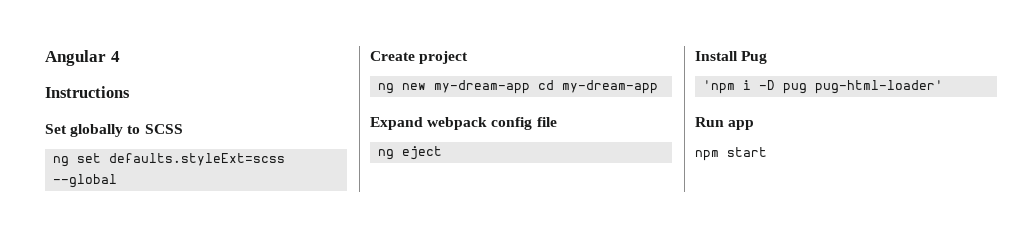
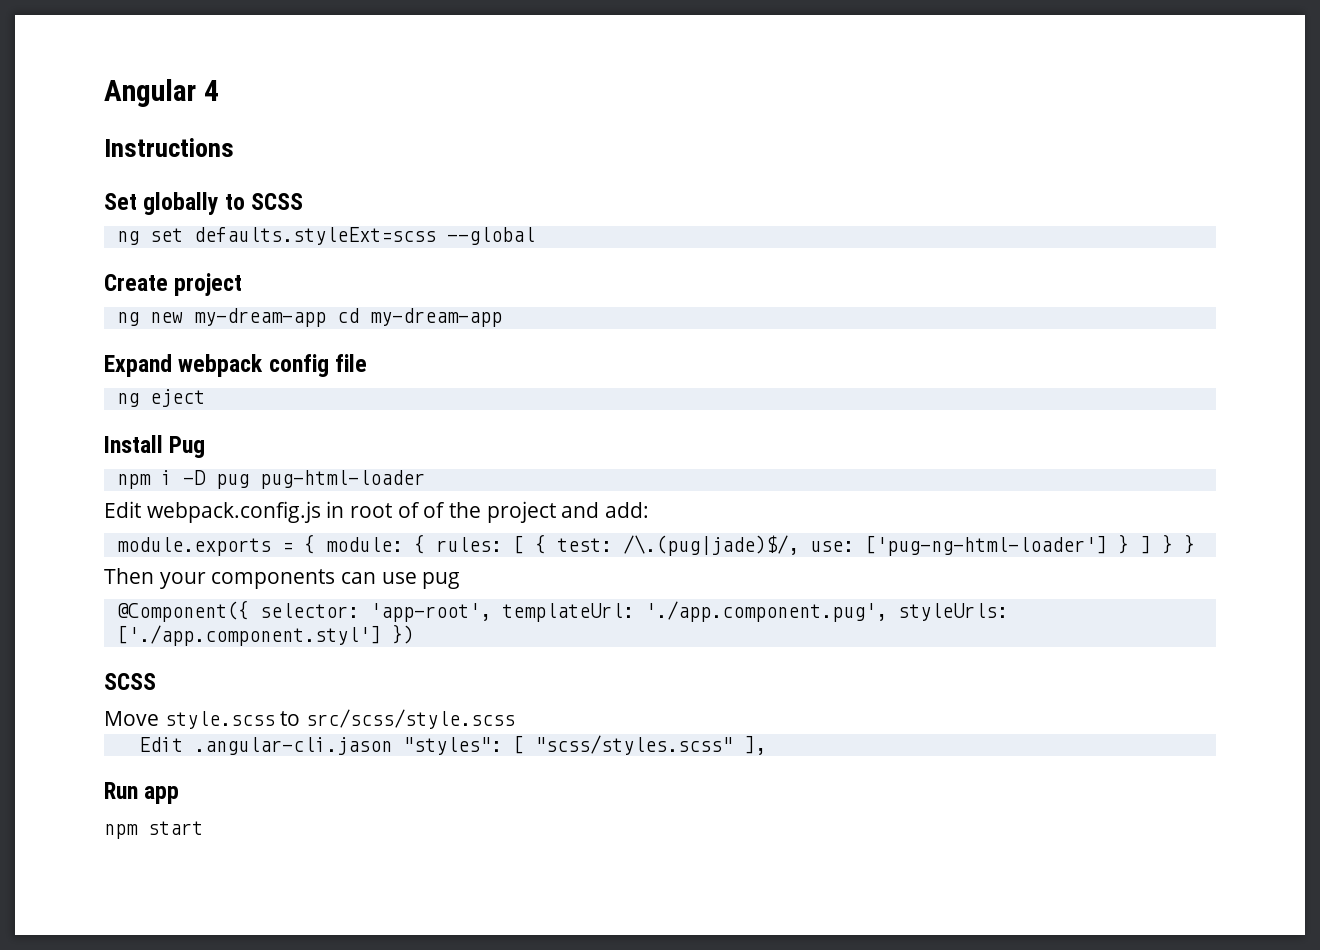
- 'npm i -D pug pug-html-loader'
+ npm i -D pug pug-html-loader
+ Edit webpack.config.js in root of of the project and add:
+ module.exports = { module: { rules: [ { test: /\.(pug|jade)$/, use: ['pug-ng-html-loader'] } ] } }
+ Then your components can use pug
+ @Component({ selector: 'app-root', templateUrl: './app.component.pug', styleUrls: ['./app.component.styl'] })
+ SCSS
+ Move style.scss to src/scss/style.scss
+ Edit .angular-cli.jason "styles": [ "scss/styles.scss" ],

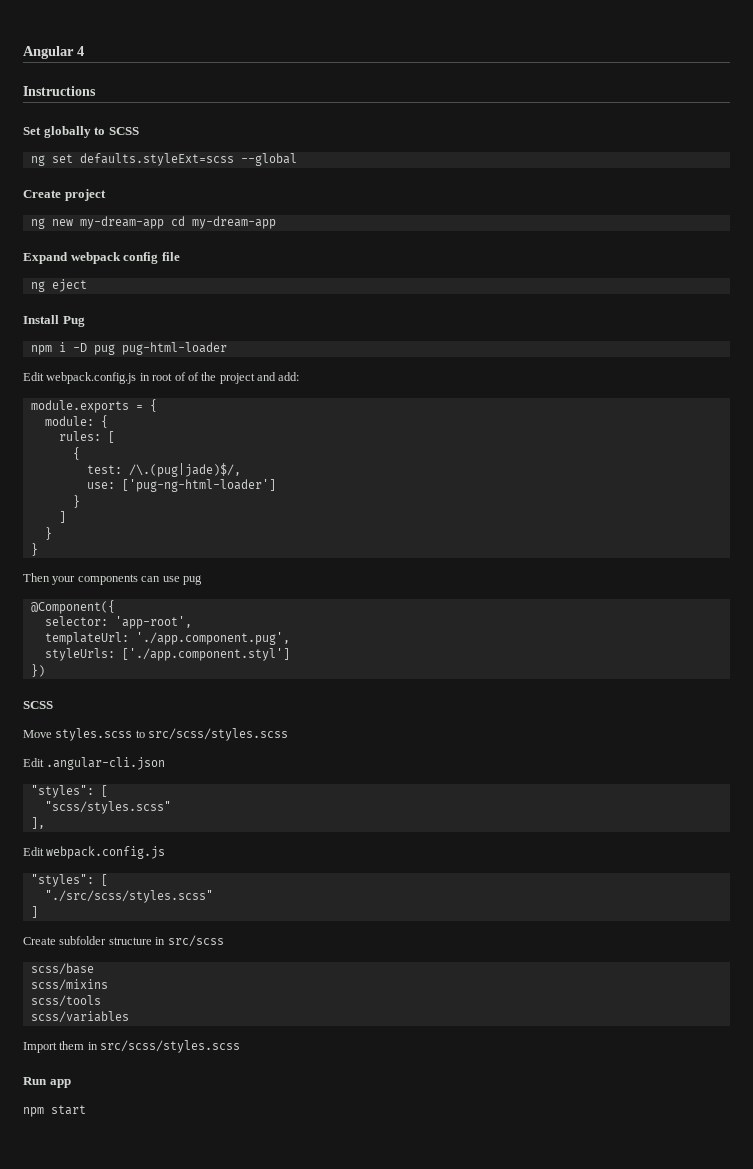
- module.exports = { module: { rules: [ { test: /\.(pug|jade)$/, use: ['pug-ng-html-loader'] } ] } }
+ module.exports = {
+ module: {
+ rules: [
+ {
+ test: /\.(pug|jade)$/,
+ use: ['pug-ng-html-loader']
+ }
+ ]
+ }
+ }
- @Component({ selector: 'app-root', templateUrl: './app.component.pug', styleUrls: ['./app.component.styl'] })
+ @Component({
+ selector: 'app-root',
+ templateUrl: './app.component.pug',
+ styleUrls: ['./app.component.styl']
+ })
- Move style.scss to src/scss/style.scss
- Edit .angular-cli.jason "styles": [ "scss/styles.scss" ],
+ Move styles.scss to src/scss/styles.scss
+ Edit .angular-cli.json
+ "styles": [
+ "scss/styles.scss"
+ ],
+ Edit webpack.config.js
+ "styles": [
+ "./src/scss/styles.scss"
+ ]
+ Create subfolder structure in src/scss
+ scss/base
+ scss/mixins
+ scss/tools
+ scss/variables
+ Import them in src/scss/styles.scss

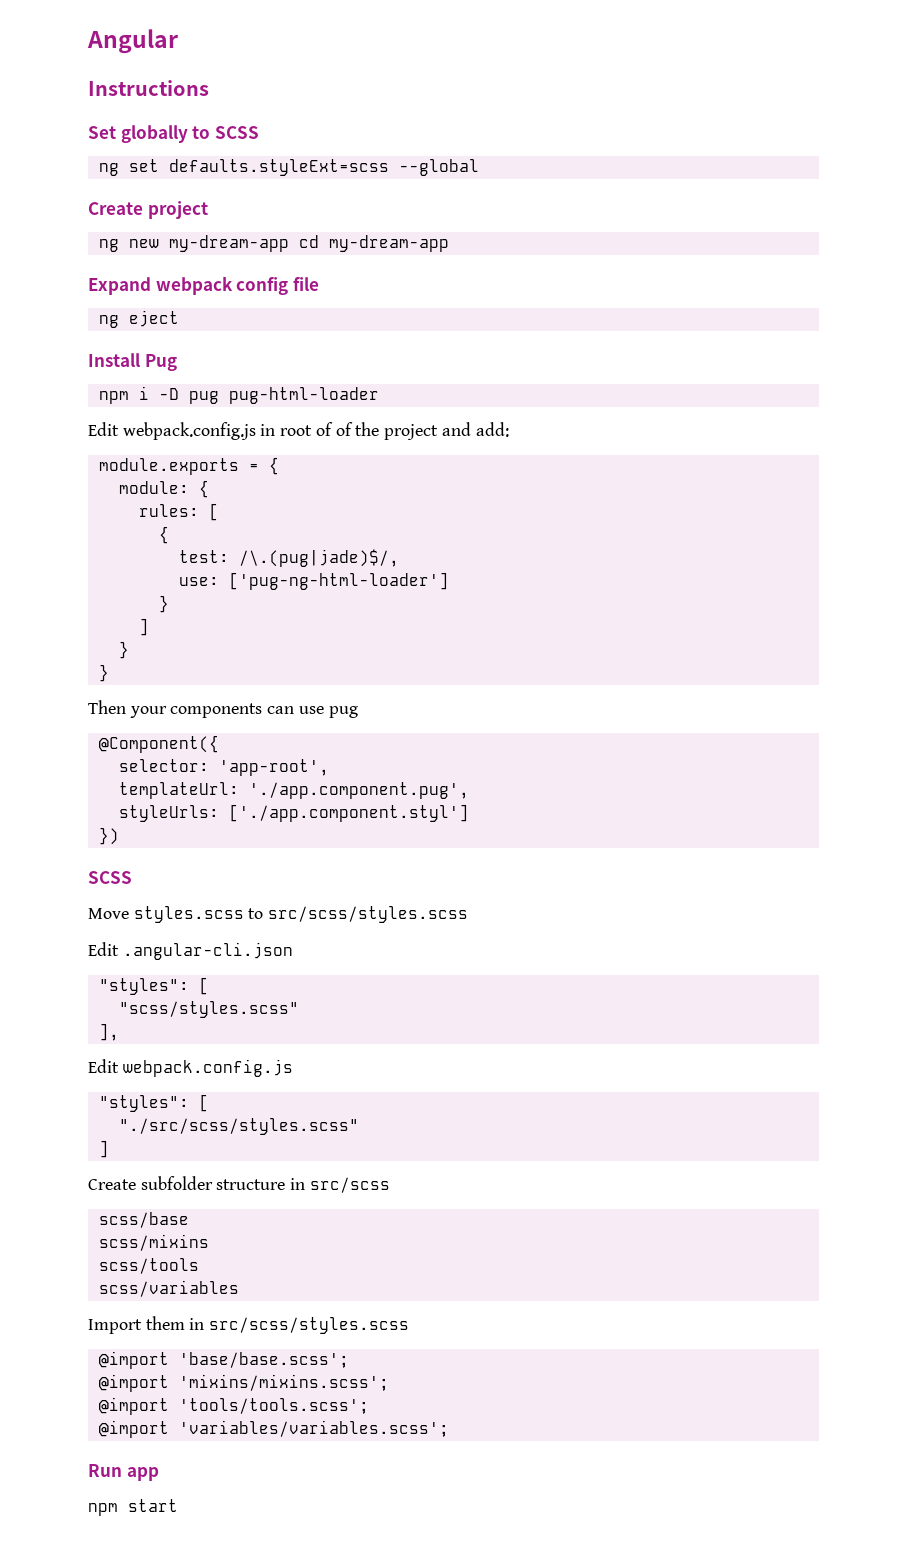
- Angular 4
+ Angular
+ @import 'base/base.scss';
+ @import 'mixins/mixins.scss';
+ @import 'tools/tools.scss';
+ @import 'variables/variables.scss';

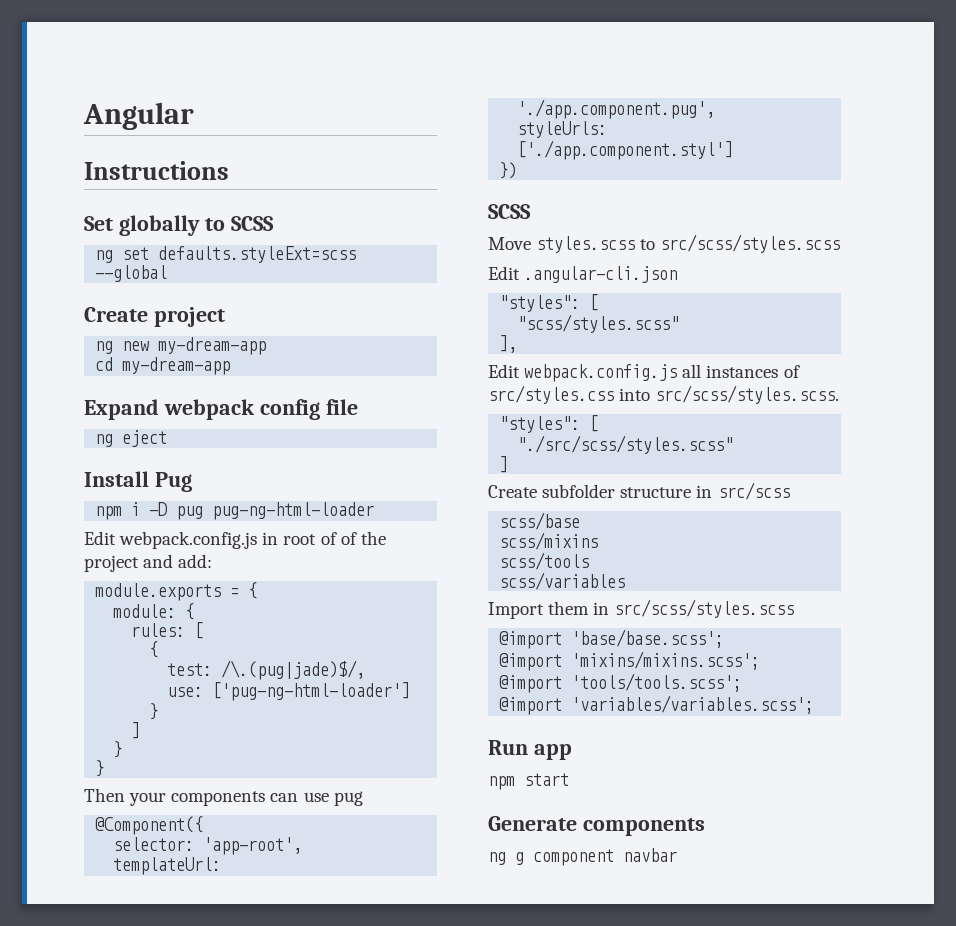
- ng new my-dream-app cd my-dream-app
+ ng new my-dream-app
+ cd my-dream-app
- npm i -D pug pug-html-loader
+ npm i -D pug pug-ng-html-loader
  ],
- Edit webpack.config.js
+ Edit webpack.config.js all instances of src/styles.css into src/scss/styles.scss.
+ Generate components
+ ng g component navbar

